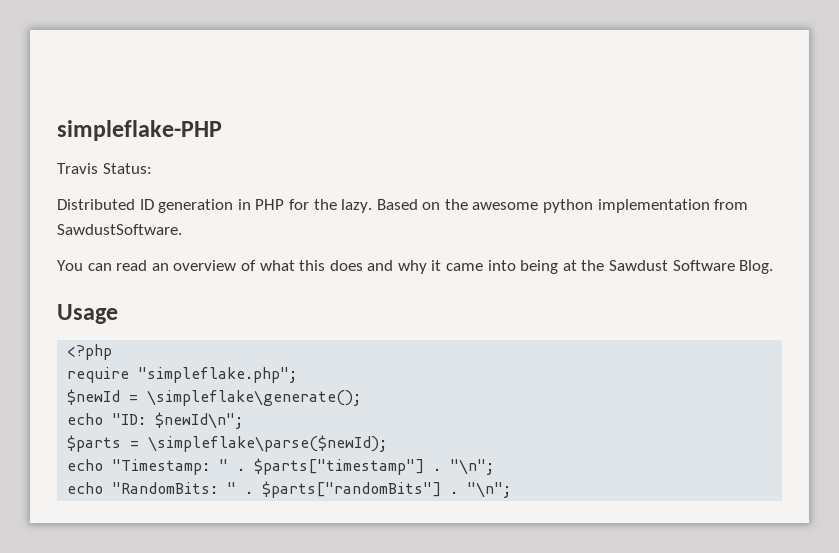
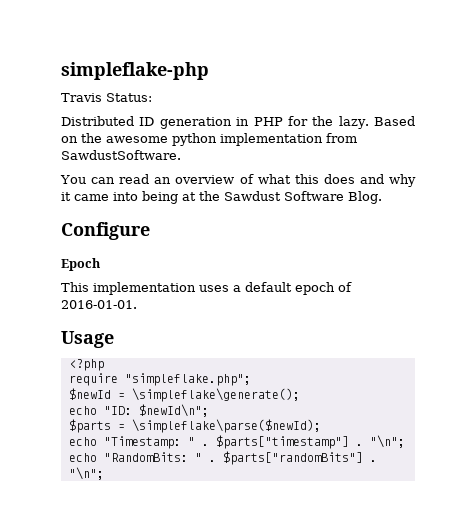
- simpleflake-PHP
+ simpleflake-php
+ Configure
+ Epoch
+ This implementation uses a default epoch of 2016-01-01.

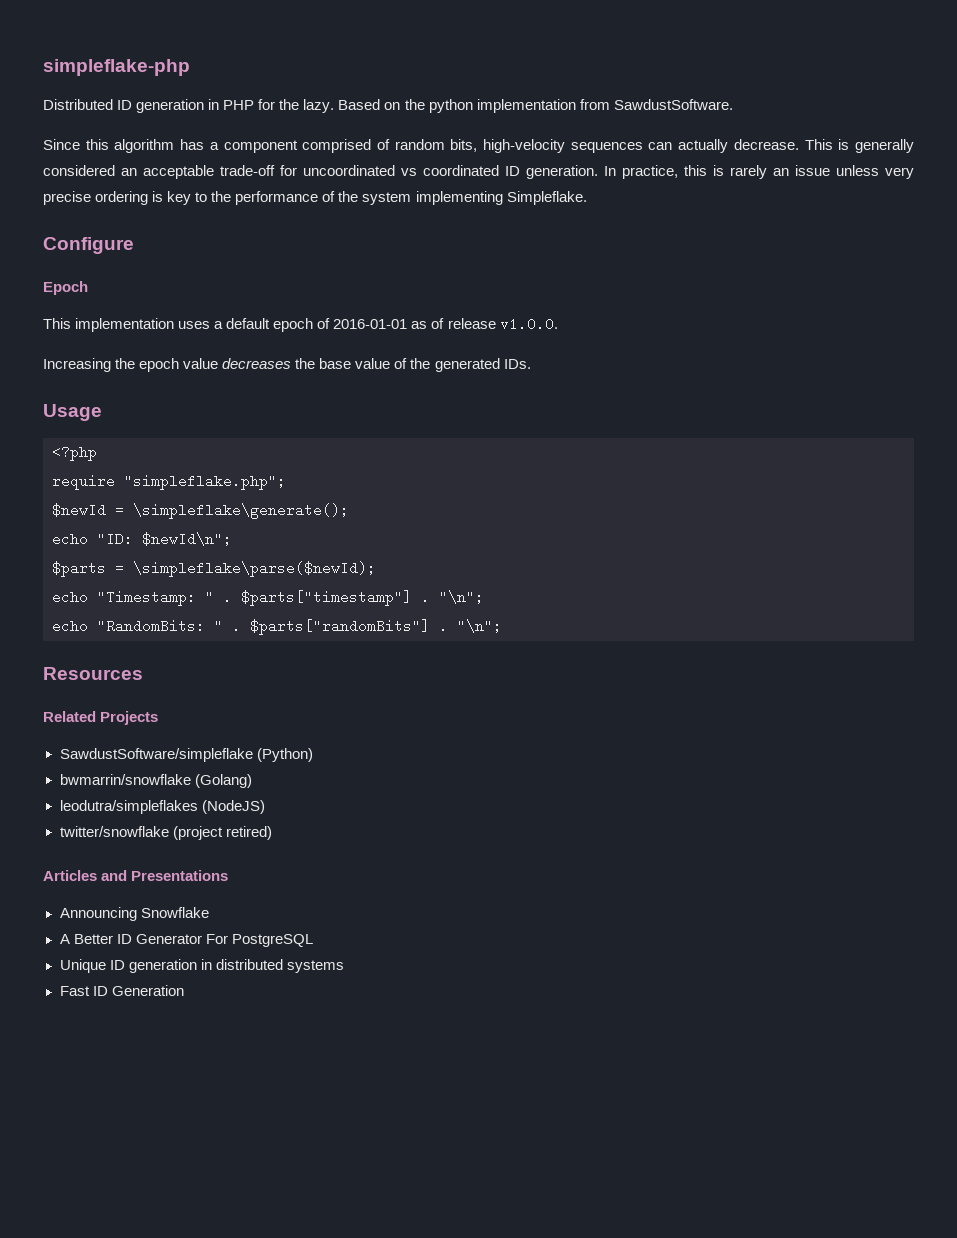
- Travis Status:
- Based on the awesome python implementation from SawdustSoftware.
+ Based on the python implementation from SawdustSoftware.
- You can read an overview of what this does and why it came into being at the Sawdust Software Blog.
+ Since this algorithm has a component comprised of random bits, high-velocity sequences can actually decrease. This is generally considered an acceptable trade-off for uncoordinated vs coordinated ID generation. In practice, this is rarely an issue unless very precise ordering is key to the performance of the system implementing Simpleflake.
- This implementation uses a default epoch of 2016-01-01.
+ This implementation uses a default epoch of 2016-01-01 as of release v1.0.0.
+ Increasing the epoch value decreases the base value of the generated IDs.
+ Resources
+ Related Projects
+ SawdustSoftware/simpleflake (Python)
+ bwmarrin/snowflake (Golang)
+ leodutra/simpleflakes (NodeJS)
+ twitter/snowflake (project retired)
+ Articles and Presentations
+ Announcing Snowflake
+ A Better ID Generator For PostgreSQL
+ Unique ID generation in distributed systems
+ Fast ID Generation

